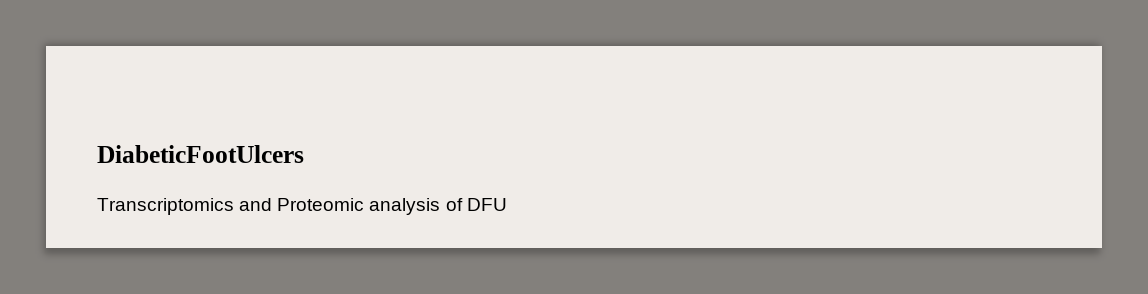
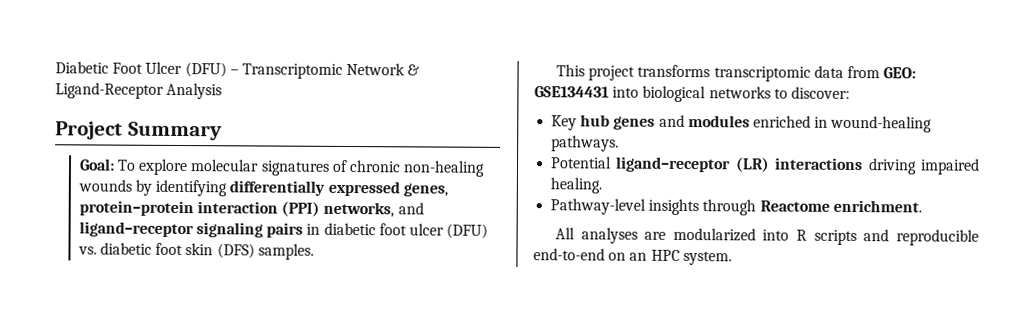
- DiabeticFootUlcers
- Transcriptomics and Proteomic analysis of DFU
+ Diabetic Foot Ulcer (DFU) – Transcriptomic Network & Ligand-Receptor Analysis
+ Project Summary
+ Goal: To explore molecular signatures of chronic non-healing wounds by identifying differentially expressed genes, protein–protein interaction (PPI) networks, and ligand–receptor signaling pairs in diabetic foot ulcer (DFU) vs. diabetic foot skin (DFS) samples.
+ This project transforms transcriptomic data from GEO: GSE134431 into biological networks to discover:
+ Key hub genes and modules enriched in wound-healing pathways.
+ Potential ligand–receptor (LR) interactions driving impaired healing.
+ Pathway-level insights through Reactome enrichment.
+ All analyses are modularized into R scripts and reproducible end-to-end on an HPC system.

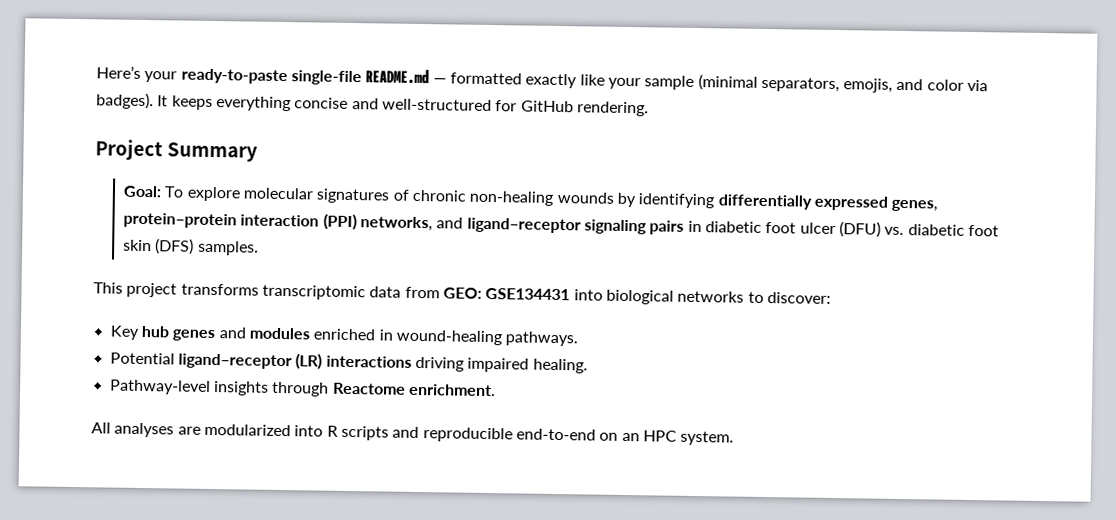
- Diabetic Foot Ulcer (DFU) – Transcriptomic Network & Ligand-Receptor Analysis
+ Here’s your ready-to-paste single-file README.md — formatted exactly like your sample (minimal separators, emojis, and color via badges). It keeps everything concise and well-structured for GitHub rendering.

